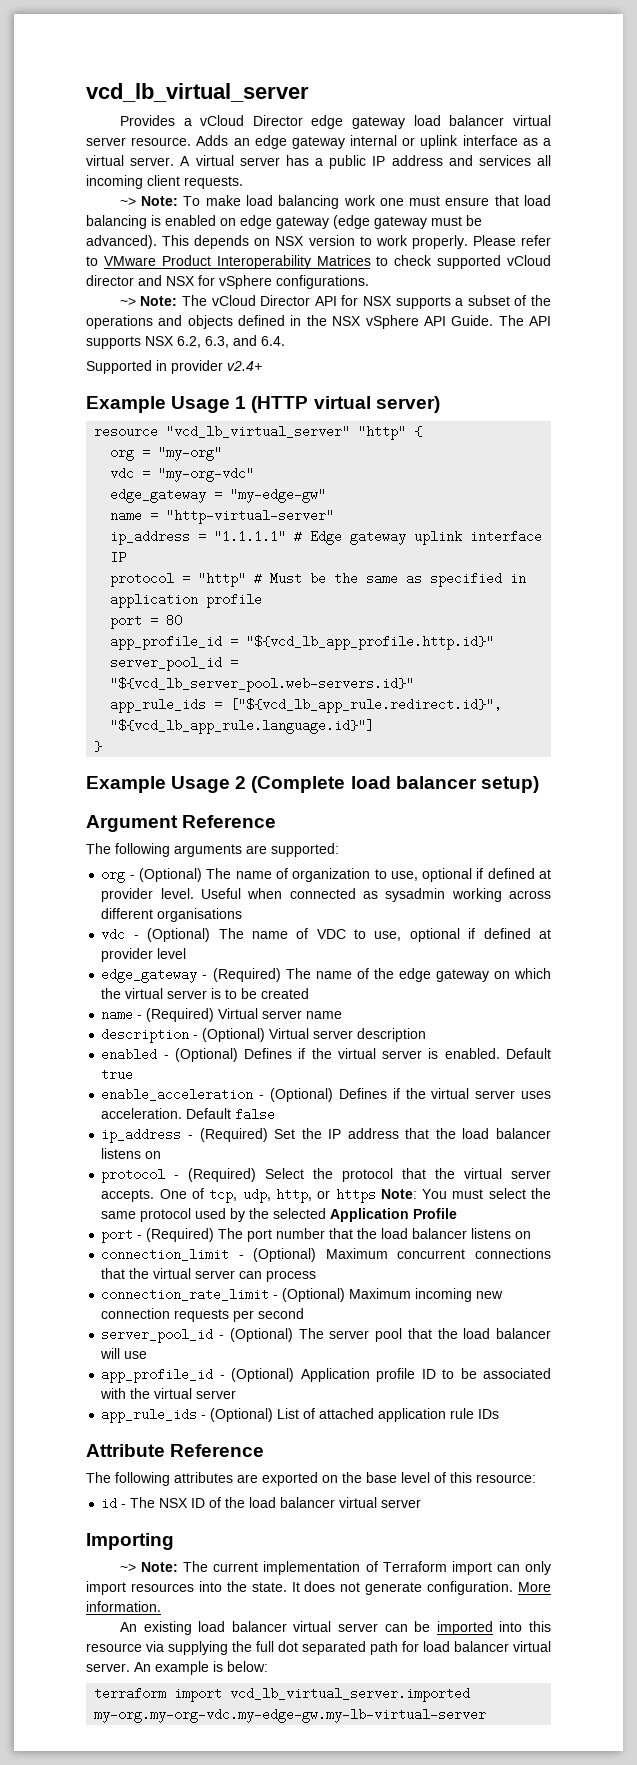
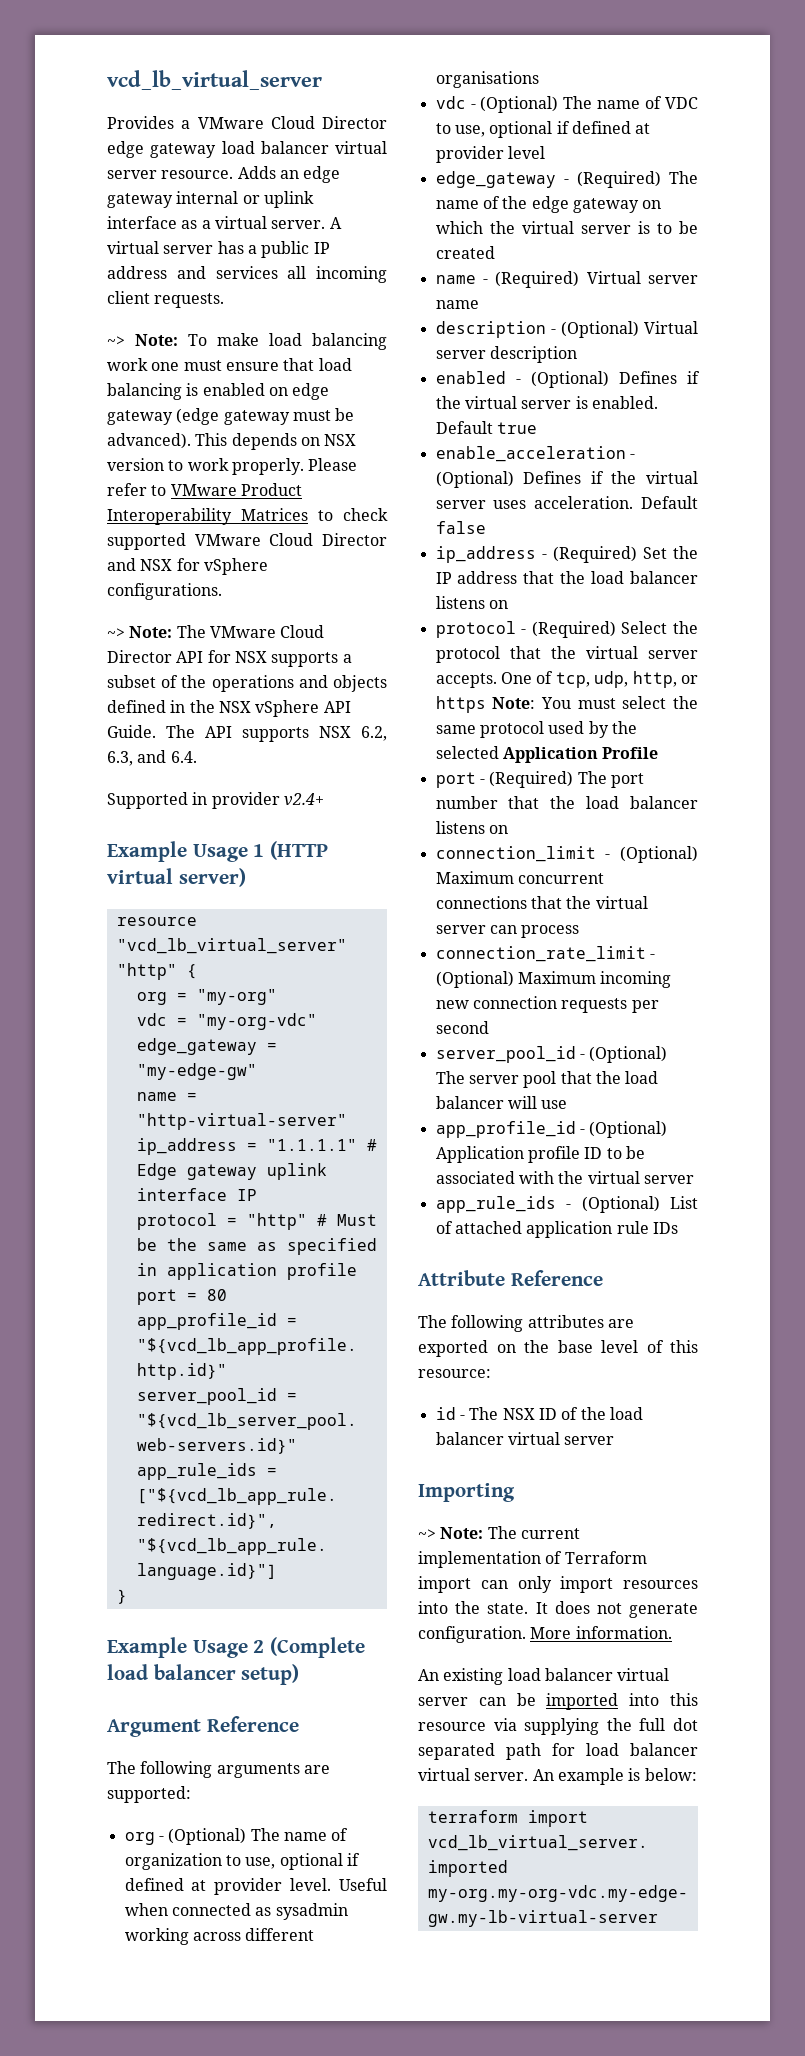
- Provides a vCloud Director edge gateway load balancer virtual server resource.
+ Provides a VMware Cloud Director edge gateway load balancer virtual server resource.
- Please refer to VMware Product Interoperability Matrices to check supported vCloud director and NSX for vSphere configurations.
+ Please refer to VMware Product Interoperability Matrices to check supported VMware Cloud Director and NSX for vSphere configurations.
- ~> Note: The vCloud Director API for NSX supports a subset of the operations and objects defined in the NSX vSphere API Guide.
+ ~> Note: The VMware Cloud Director API for NSX supports a subset of the operations and objects defined in the NSX vSphere API Guide.

